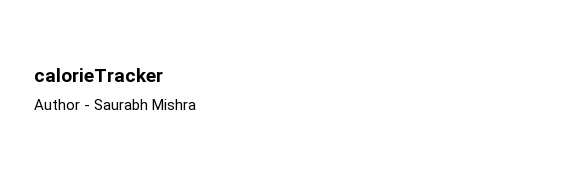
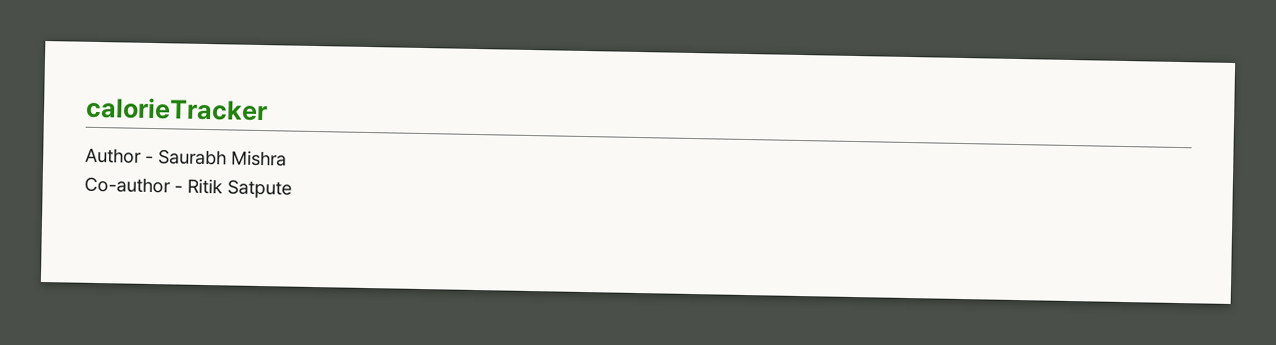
+ Co-author - Ritik Satpute

